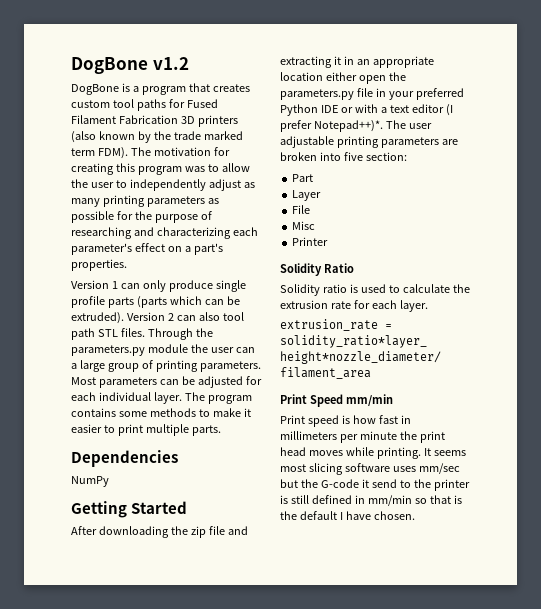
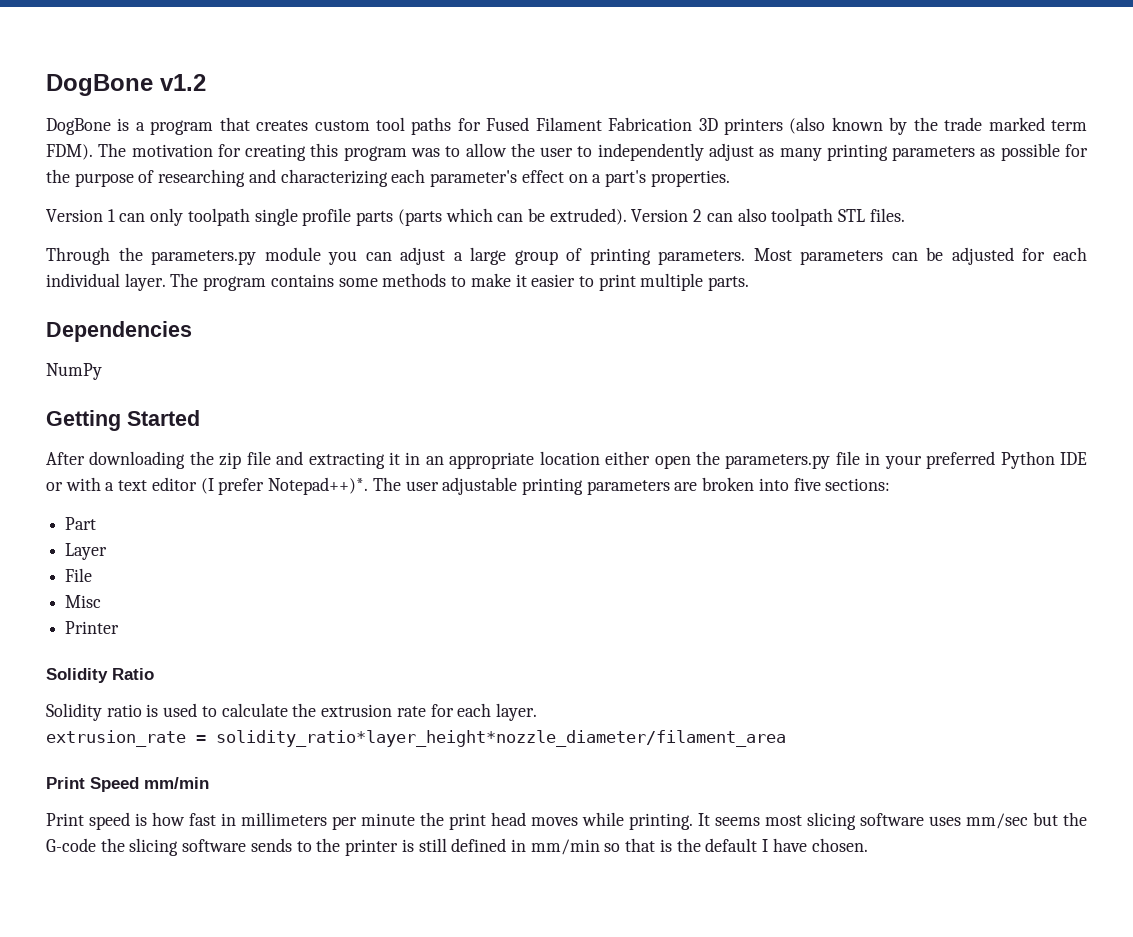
- Version 1 can only produce single profile parts (parts which can be extruded).
+ Version 1 can only toolpath single profile parts (parts which can be extruded).
- Version 2 can also tool path STL files. Through the parameters.py module the user can a large group of printing parameters.
+ Version 2 can also toolpath STL files.
+ Through the parameters.py module you can adjust a large group of printing parameters.
- The user adjustable printing parameters are broken into five section:
+ The user adjustable printing parameters are broken into five sections:
- It seems most slicing software uses mm/sec but the G-code it send to the printer is still defined in mm/min so that is the default I have chosen.
+ It seems most slicing software uses mm/sec but the G-code the slicing software sends to the printer is still defined in mm/min so that is the default I have chosen.

